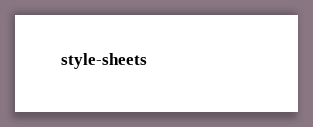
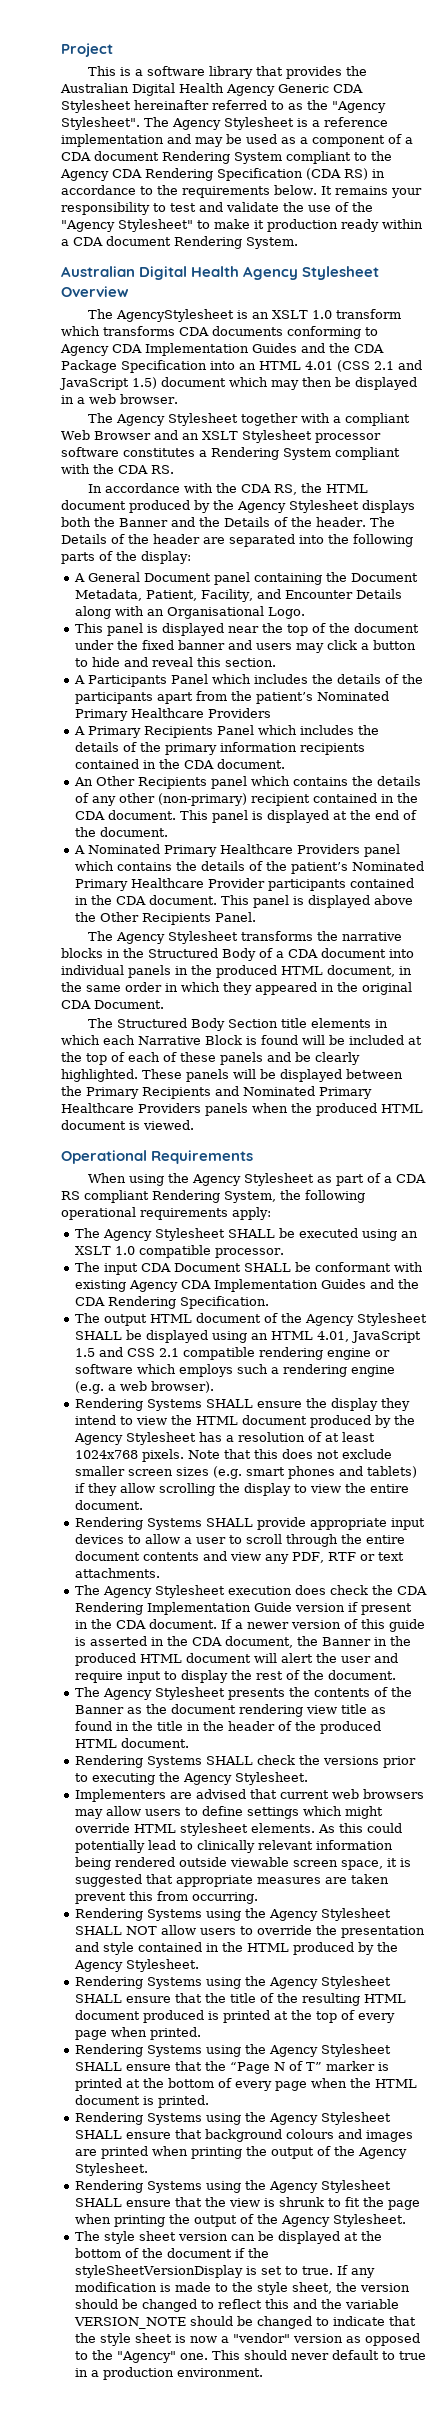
- style-sheets
+ Project
+ This is a software library that provides the Australian Digital Health Agency Generic CDA Stylesheet hereinafter referred to as the "Agency Stylesheet". The Agency Stylesheet is a reference implementation and may be used as a component of a CDA document Rendering System compliant to the Agency CDA Rendering Specification (CDA RS) in accordance to the requirements below. It remains your responsibility to test and validate the use of the "Agency Stylesheet" to make it production ready within a CDA document Rendering System.
+ Australian Digital Health Agency Stylesheet Overview
+ The AgencyStylesheet is an XSLT 1.0 transform which transforms CDA documents conforming to Agency CDA Implementation Guides and the CDA Package Specification into an HTML 4.01 (CSS 2.1 and JavaScript 1.5) document which may then be displayed in a web browser.
+ The Agency Stylesheet together with a compliant Web Browser and an XSLT Stylesheet processor software constitutes a Rendering System compliant with the CDA RS.
+ In accordance with the CDA RS, the HTML document produced by the Agency Stylesheet displays both the Banner and the Details of the header. The Details of the header are separated into the following parts of the display:
+ A General Document panel containing the Document Metadata, Patient, Facility, and Encounter Details along with an Organisational Logo.
+ This panel is displayed near the top of the document under the fixed banner and users may click a button to hide and reveal this section.
+ A Participants Panel which includes the details of the participants apart from the patient’s Nominated Primary Healthcare Providers
+ A Primary Recipients Panel which includes the details of the primary information recipients contained in the CDA document.
+ An Other Recipients panel which contains the details of any other (non-primary) recipient contained in the CDA document. This panel is displayed at the end of the document.
+ A Nominated Primary Healthcare Providers panel which contains the details of the patient’s Nominated Primary Healthcare Provider participants contained in the CDA document. This panel is displayed above the Other Recipients Panel.
+ The Agency Stylesheet transforms the narrative blocks in the Structured Body of a CDA document into individual panels in the produced HTML document, in the same order in which they appeared in the original CDA Document.
+ The Structured Body Section title elements in which each Narrative Block is found will be included at the top of each of these panels and be clearly highlighted. These panels will be displayed between the Primary Recipients and Nominated Primary Healthcare Providers panels when the produced HTML document is viewed.
+ Operational Requirements
+ When using the Agency Stylesheet as part of a CDA RS compliant Rendering System, the following operational requirements apply:
+ The Agency Stylesheet SHALL be executed using an XSLT 1.0 compatible processor.
+ The input CDA Document SHALL be conformant with existing Agency CDA Implementation Guides and the CDA Rendering Specification.
+ The output HTML document of the Agency Stylesheet SHALL be displayed using an HTML 4.01, JavaScript 1.5 and CSS 2.1 compatible rendering engine or software which employs such a rendering engine (e.g. a web browser).
+ Rendering Systems SHALL ensure the display they intend to view the HTML document produced by the Agency Stylesheet has a resolution of at least 1024x768 pixels. Note that this does not exclude smaller screen sizes (e.g. smart phones and tablets) if they allow scrolling the display to view the entire document.
+ Rendering Systems SHALL provide appropriate input devices to allow a user to scroll through the entire document contents and view any PDF, RTF or text attachments.
+ The Agency Stylesheet execution does check the CDA Rendering Implementation Guide version if present in the CDA document. If a newer version of this guide is asserted in the CDA document, the Banner in the produced HTML document will alert the user and require input to display the rest of the document.
+ The Agency Stylesheet presents the contents of the Banner as the document rendering view title as found in the title in the header of the produced HTML document.
+ Rendering Systems SHALL check the versions prior to executing the Agency Stylesheet.
+ Implementers are advised that current web browsers may allow users to define settings which might override HTML stylesheet elements. As this could potentially lead to clinically relevant information being rendered outside viewable screen space, it is suggested that appropriate measures are taken prevent this from occurring.
+ Rendering Systems using the Agency Stylesheet SHALL NOT allow users to override the presentation and style contained in the HTML produced by the Agency Stylesheet.
+ Rendering Systems using the Agency Stylesheet SHALL ensure that the title of the resulting HTML document produced is printed at the top of every page when printed.
+ Rendering Systems using the Agency Stylesheet SHALL ensure that the “Page N of T” marker is printed at the bottom of every page when the HTML document is printed.
+ Rendering Systems using the Agency Stylesheet SHALL ensure that background colours and images are printed when printing the output of the Agency Stylesheet.
+ Rendering Systems using the Agency Stylesheet SHALL ensure that the view is shrunk to fit the page when printing the output of the Agency Stylesheet.
+ The style sheet version can be displayed at the bottom of the document if the styleSheetVersionDisplay is set to true. If any modification is made to the style sheet, the version should be changed to reflect this and the variable VERSION_NOTE should be changed to indicate that the style sheet is now a "vendor" version as opposed to the "Agency" one. This should never default to true in a production environment.

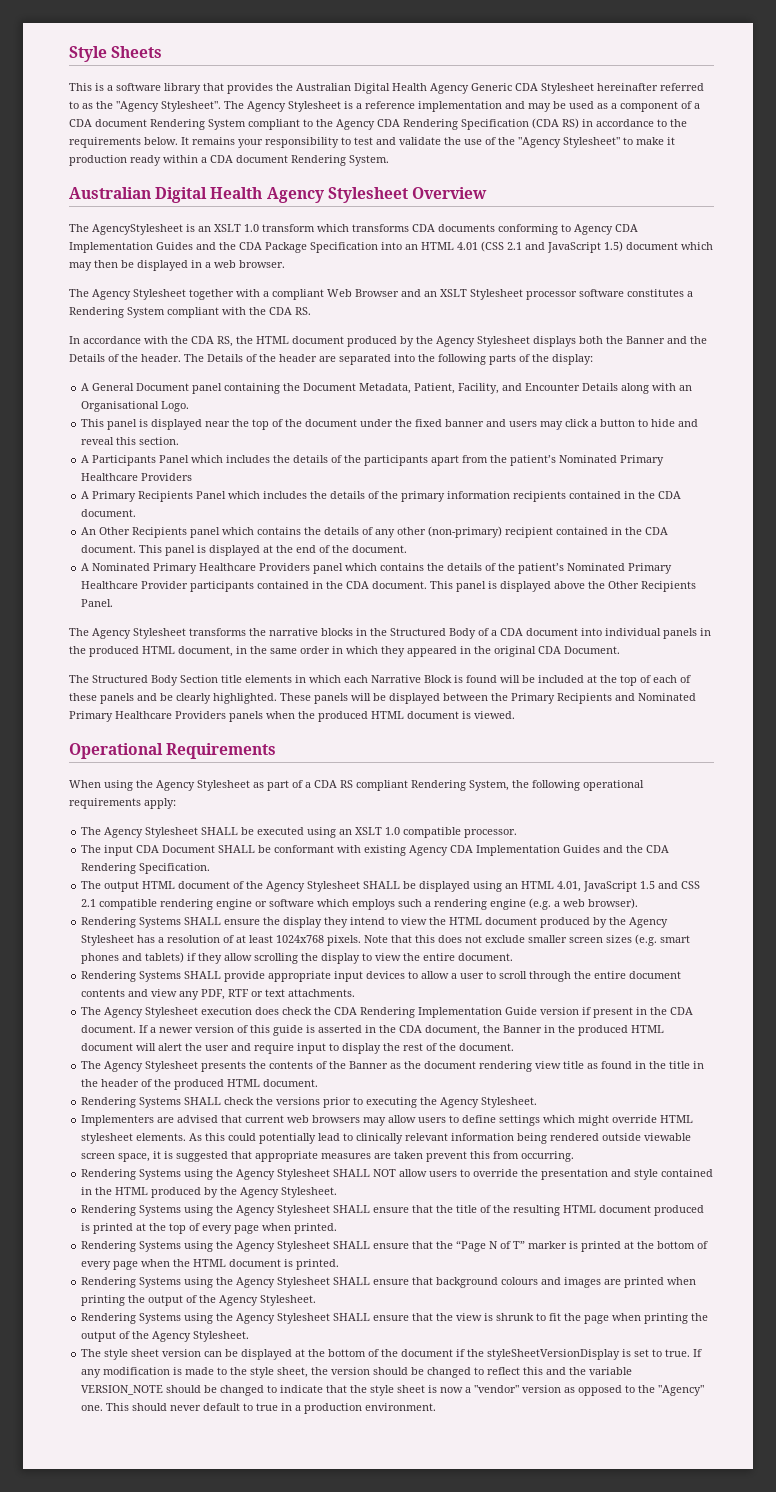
- Project
+ Style Sheets

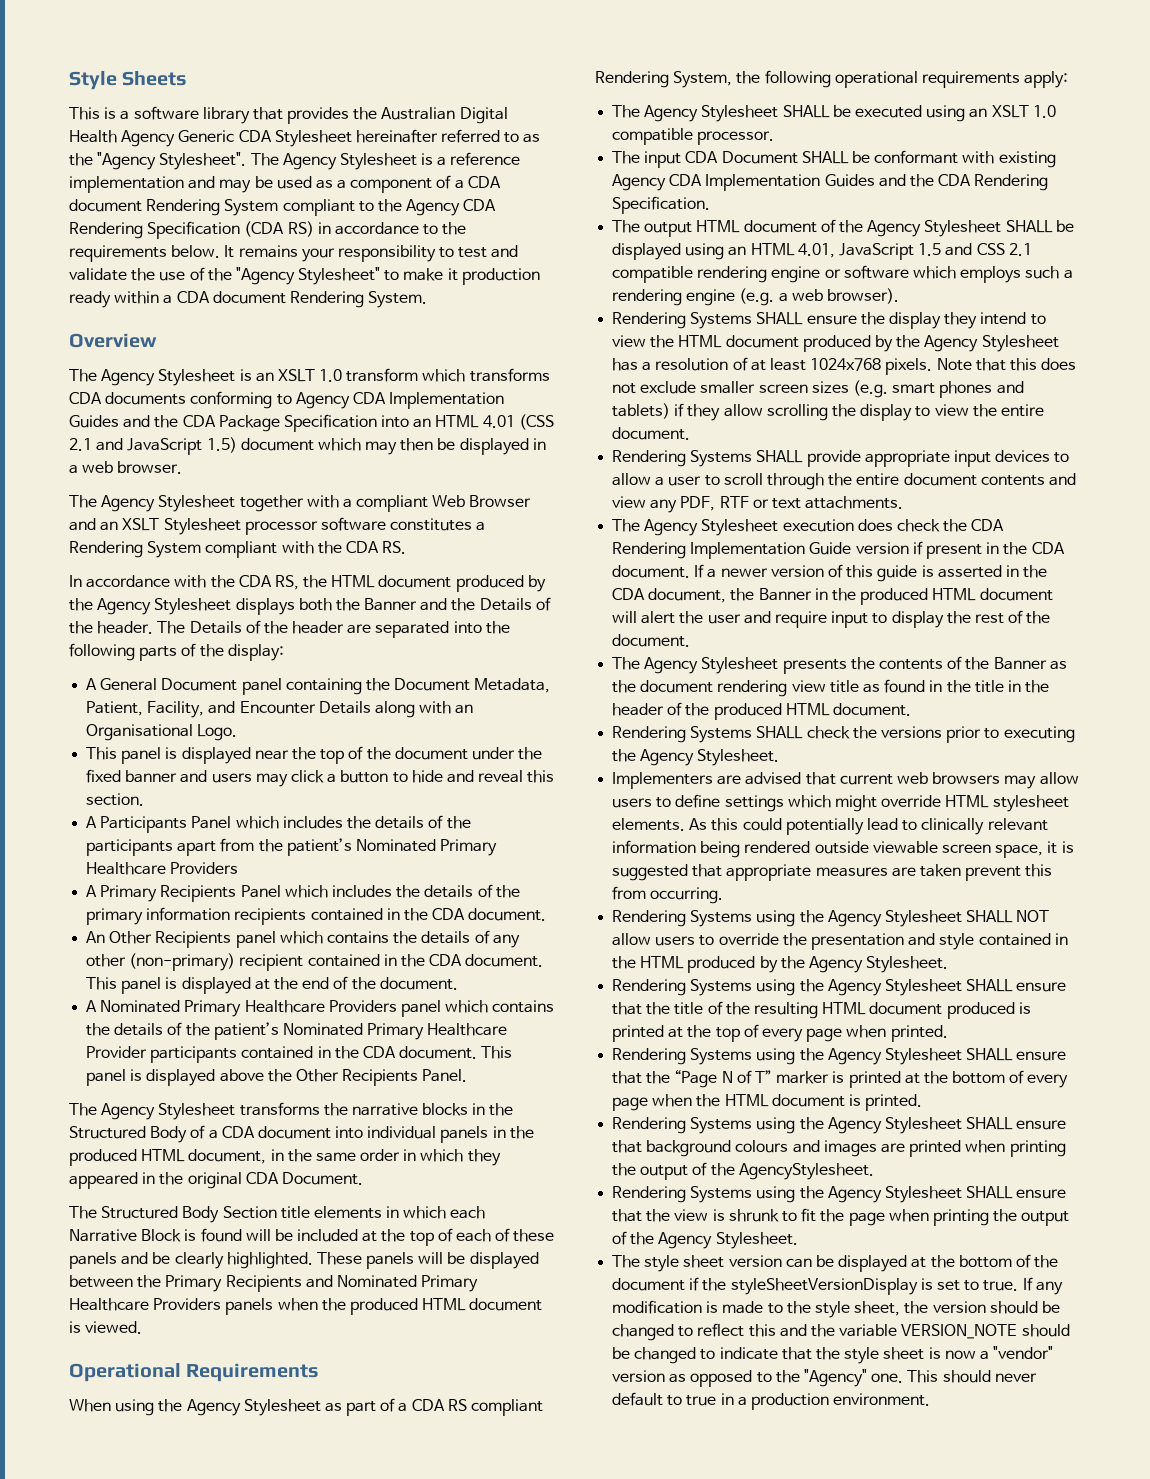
- Australian Digital Health Agency Stylesheet Overview
+ Overview
- The AgencyStylesheet is an XSLT 1.0 transform which transforms CDA documents conforming to Agency CDA Implementation Guides and the CDA Package Specification into an HTML 4.01 (CSS 2.1 and JavaScript 1.5) document which may then be displayed in a web browser.
+ The Agency Stylesheet is an XSLT 1.0 transform which transforms CDA documents conforming to Agency CDA Implementation Guides and the CDA Package Specification into an HTML 4.01 (CSS 2.1 and JavaScript 1.5) document which may then be displayed in a web browser.
- Rendering Systems using the Agency Stylesheet SHALL ensure that background colours and images are printed when printing the output of the Agency Stylesheet.
+ Rendering Systems using the Agency Stylesheet SHALL ensure that background colours and images are printed when printing the output of the AgencyStylesheet.

